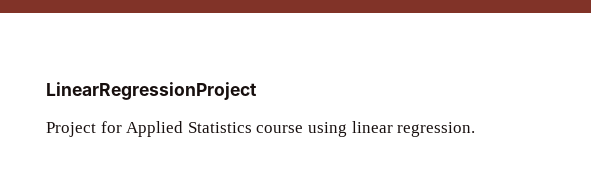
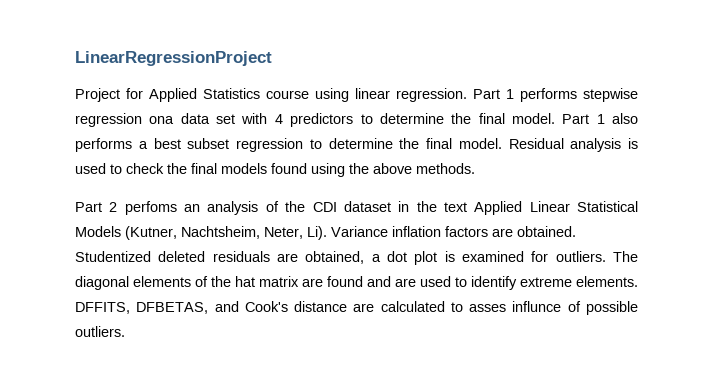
+ Part 1 performs stepwise regression ona data set with 4 predictors to determine the final model. Part 1 also performs a best subset regression to determine the final model. Residual analysis is used to check the final models found using the above methods.
+ Part 2 perfoms an analysis of the CDI dataset in the text Applied Linear Statistical Models (Kutner, Nachtsheim, Neter, Li). Variance inflation factors are obtained. Studentized deleted residuals are obtained, a dot plot is examined for outliers. The diagonal elements of the hat matrix are found and are used to identify extreme elements. DFFITS, DFBETAS, and Cook's distance are calculated to asses influnce of possible outliers.

